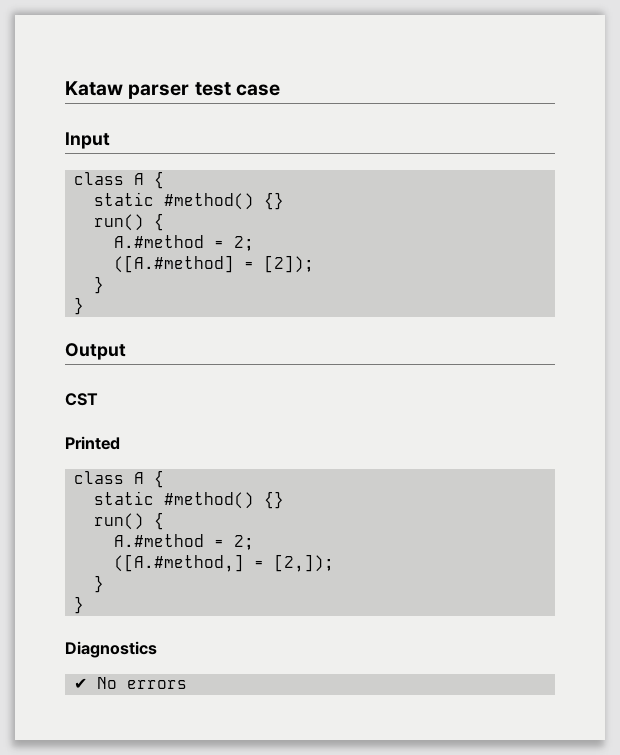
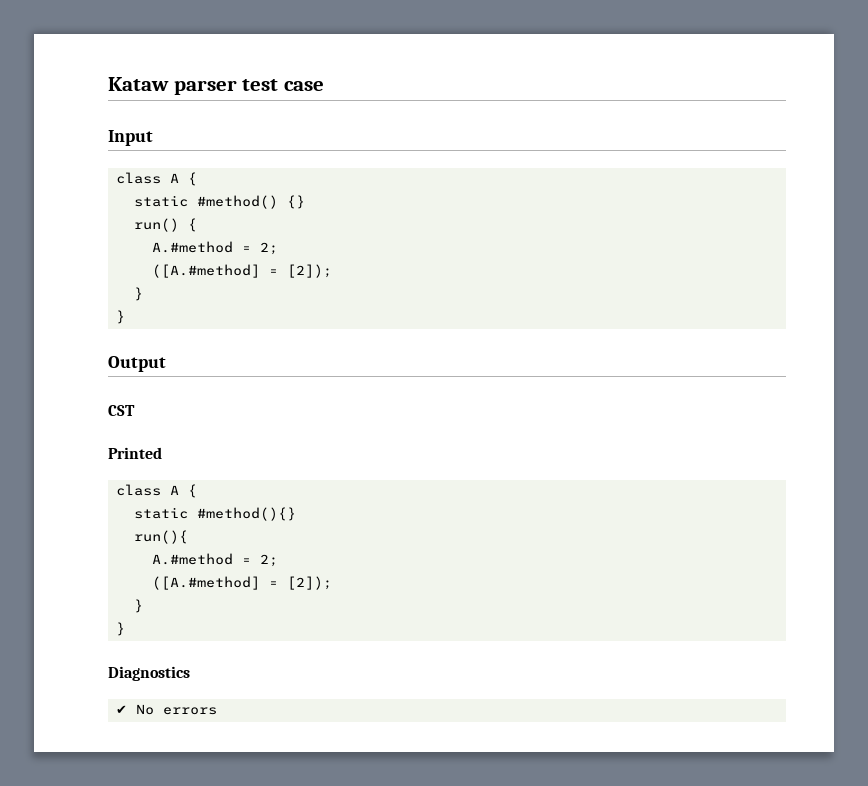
  Printed
  class A {
- static #method() {}
- run() {
+ static #method(){}
+ run(){
  A.#method = 2;
- ([A.#method,] = [2,]);
+ ([A.#method] = [2]);

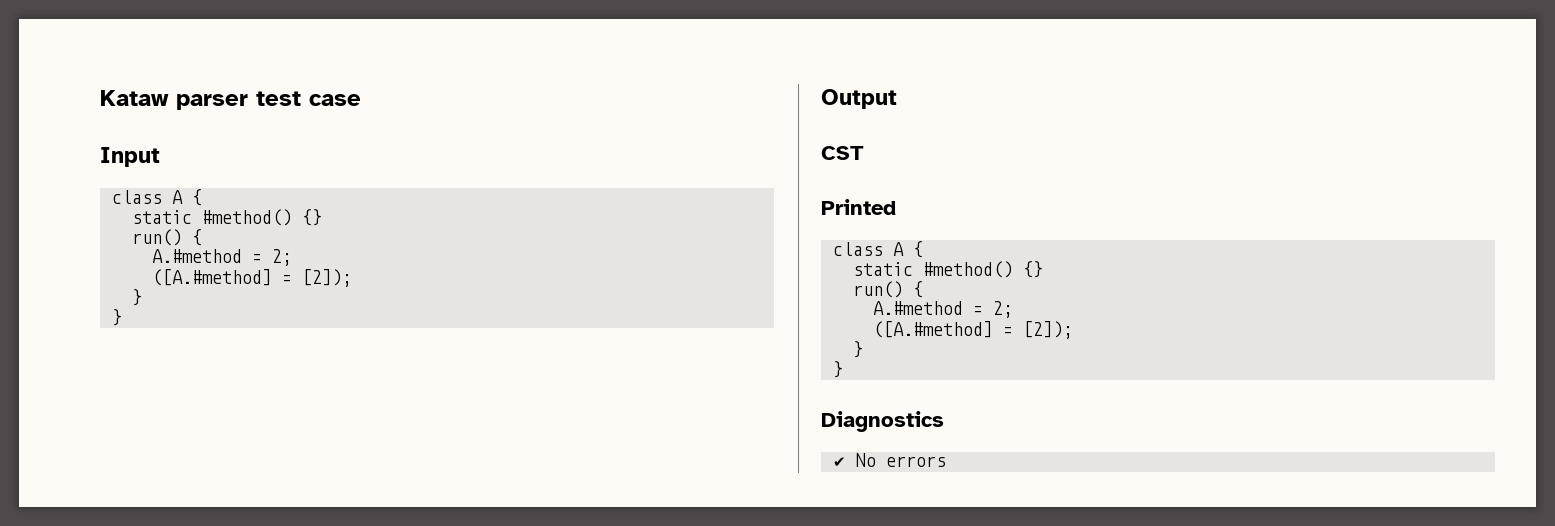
  Printed
  class A {
- static #method(){}
- run(){
+ static #method() {}
+ run() {

